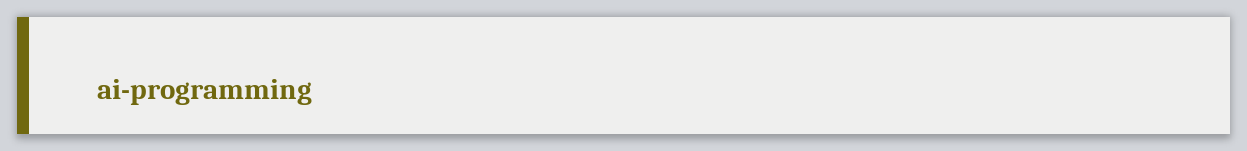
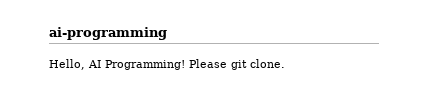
+ Hello, AI Programming! Please git clone.

